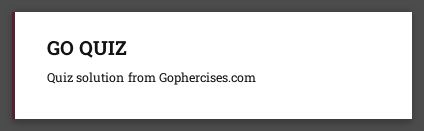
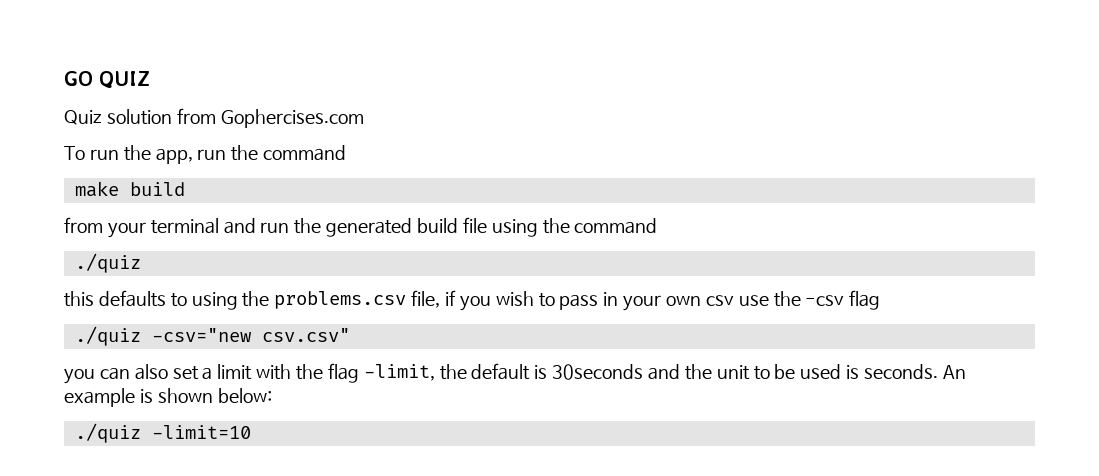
+ To run the app, run the command
+ make build
+ from your terminal and run the generated build file using the command
+ ./quiz
+ this defaults to using the problems.csv file, if you wish to pass in your own csv use the -csv flag
+ ./quiz -csv="new csv.csv"
+ you can also set a limit with the flag -limit, the default is 30seconds and the unit to be used is seconds. An example is shown below:
+ ./quiz -limit=10

